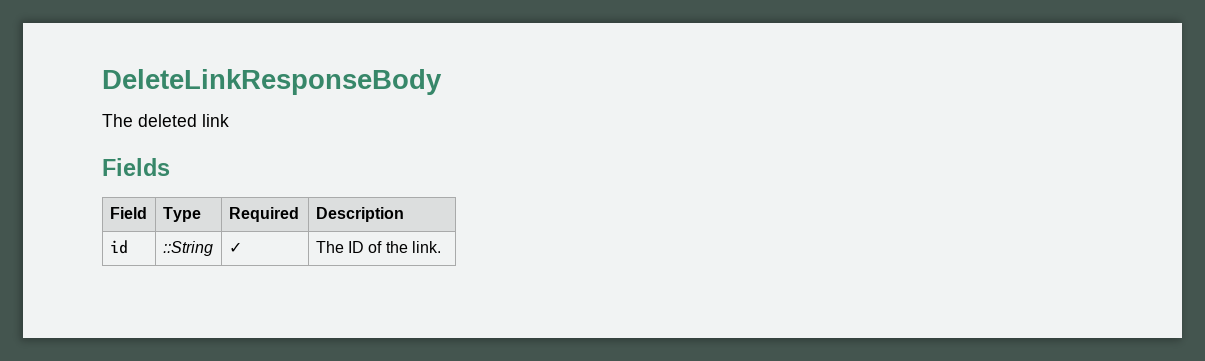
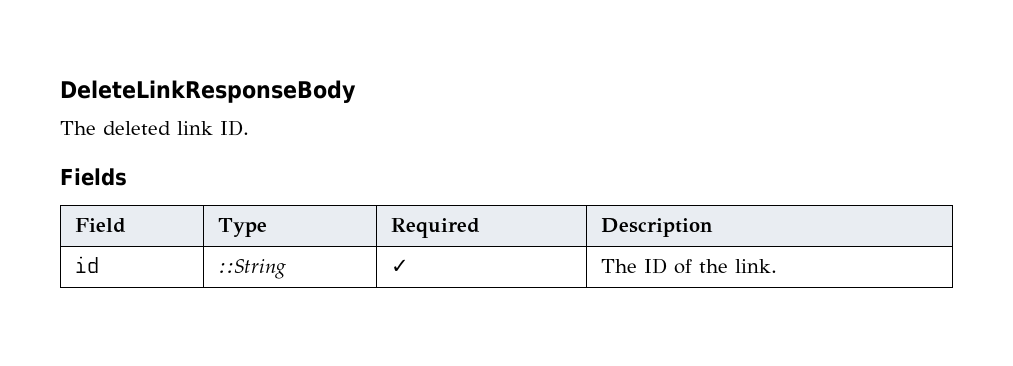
- The deleted link
+ The deleted link ID.

